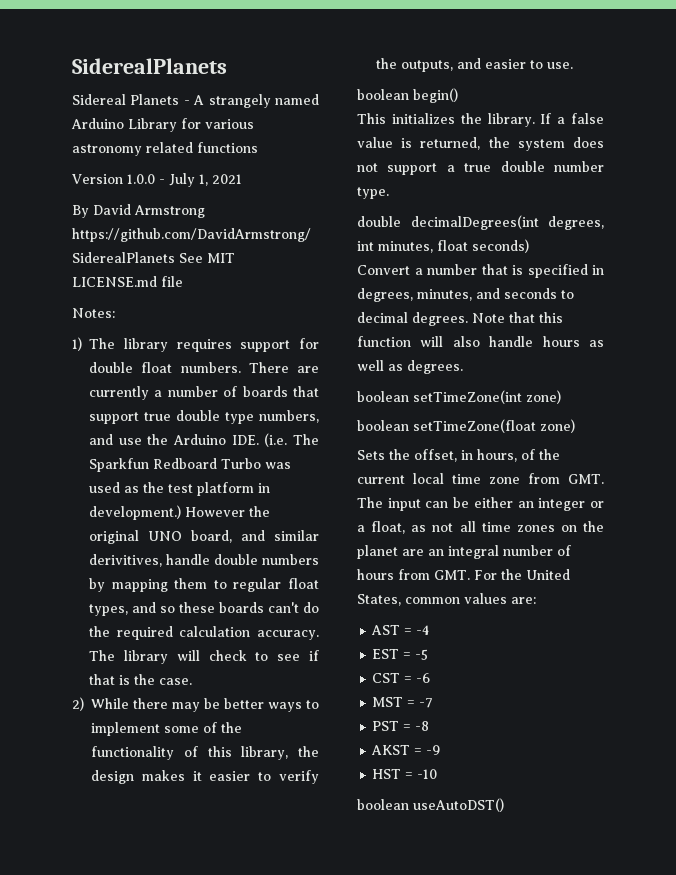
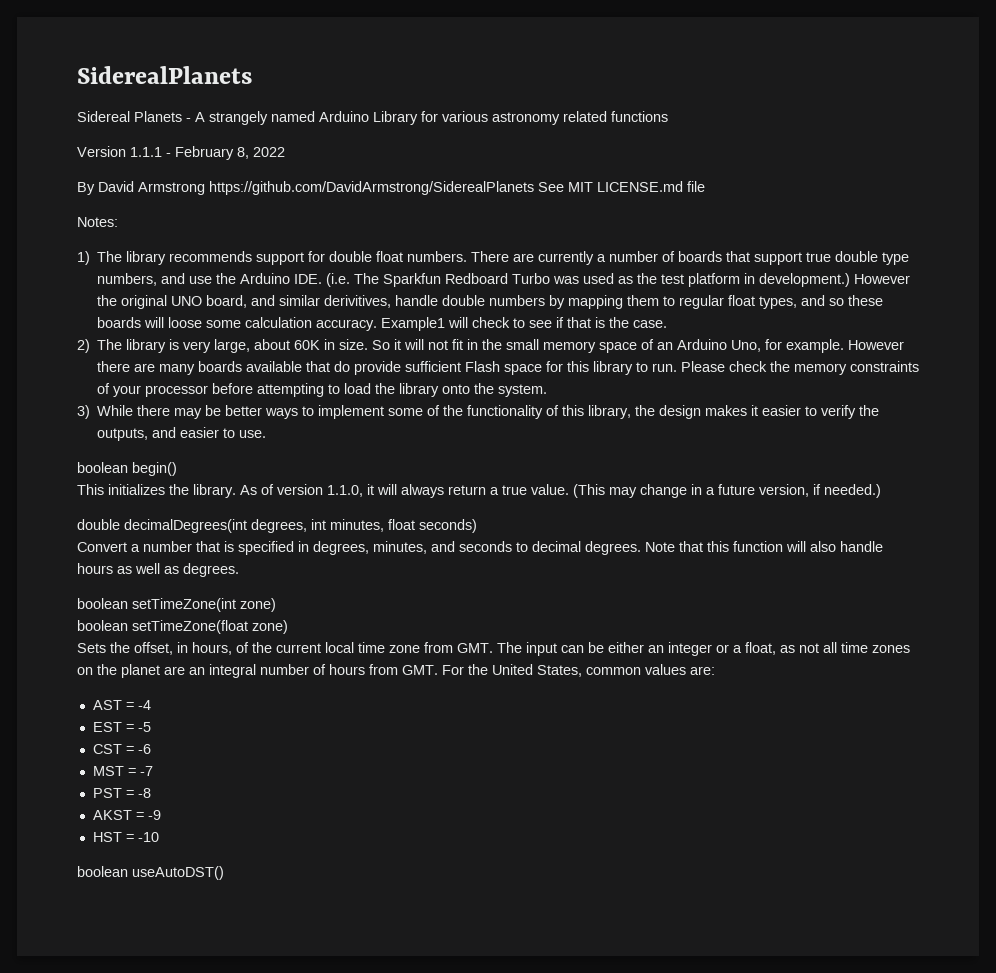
- Version 1.0.0 - July 1, 2021
+ Version 1.1.1 - February 8, 2022
- 1) The library requires support for double float numbers.
+ 1) The library recommends support for double float numbers.
- However the original UNO board, and similar derivitives, handle double numbers by mapping them to regular float types, and so these boards can't do the required calculation accuracy. The library will check to see if that is the case.
+ However the original UNO board, and similar derivitives, handle double numbers by mapping them to regular float types, and so these boards will loose some calculation accuracy. Example1 will check to see if that is the case.
- 2) While there may be better ways to implement some of the functionality of this library, the design makes it easier to verify the outputs, and easier to use.
+ 2) The library is very large, about 60K in size. So it will not fit in the small memory space of an Arduino Uno, for example. However there are many boards available that do provide sufficient Flash space for this library to run. Please check the memory constraints of your processor before attempting to load the library onto the system.
+ 3) While there may be better ways to implement some of the functionality of this library, the design makes it easier to verify the outputs, and easier to use.
- If a false value is returned, the system does not support a true double number type.
+ As of version 1.1.0, it will always return a true value. (This may change in a future version, if needed.)

